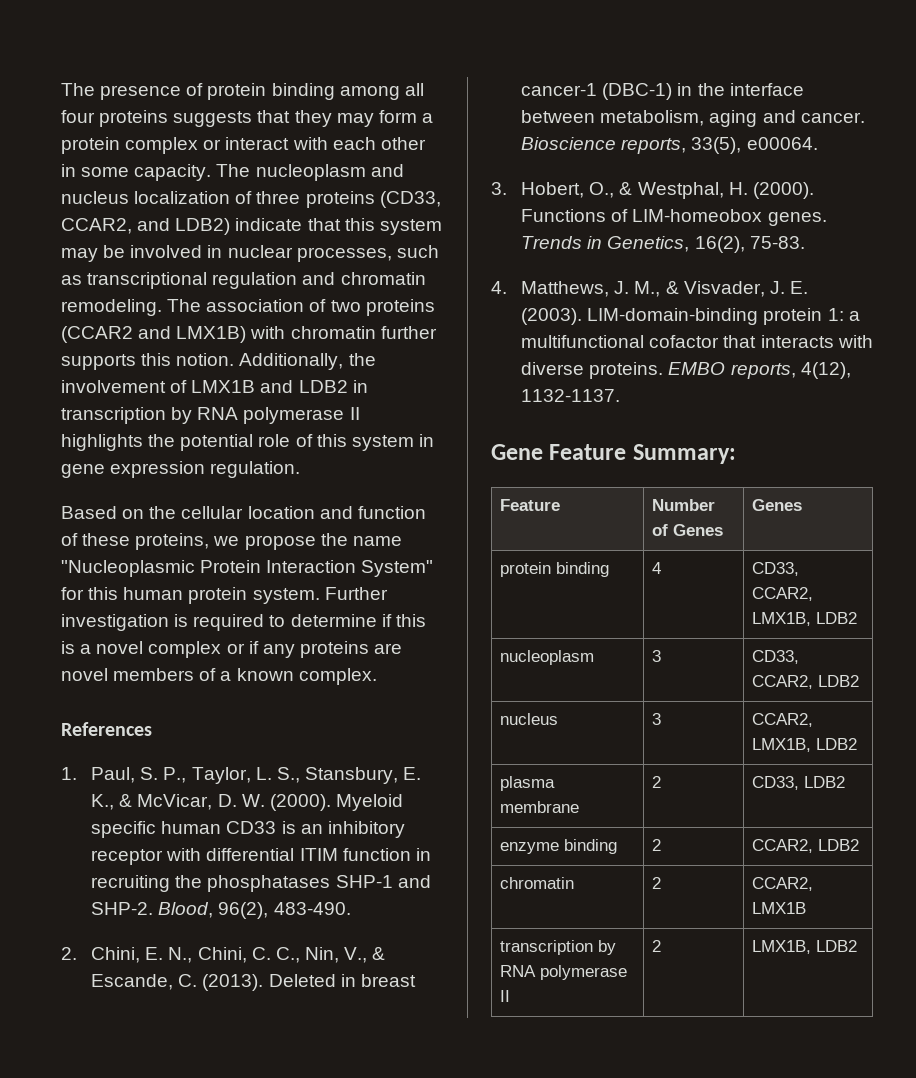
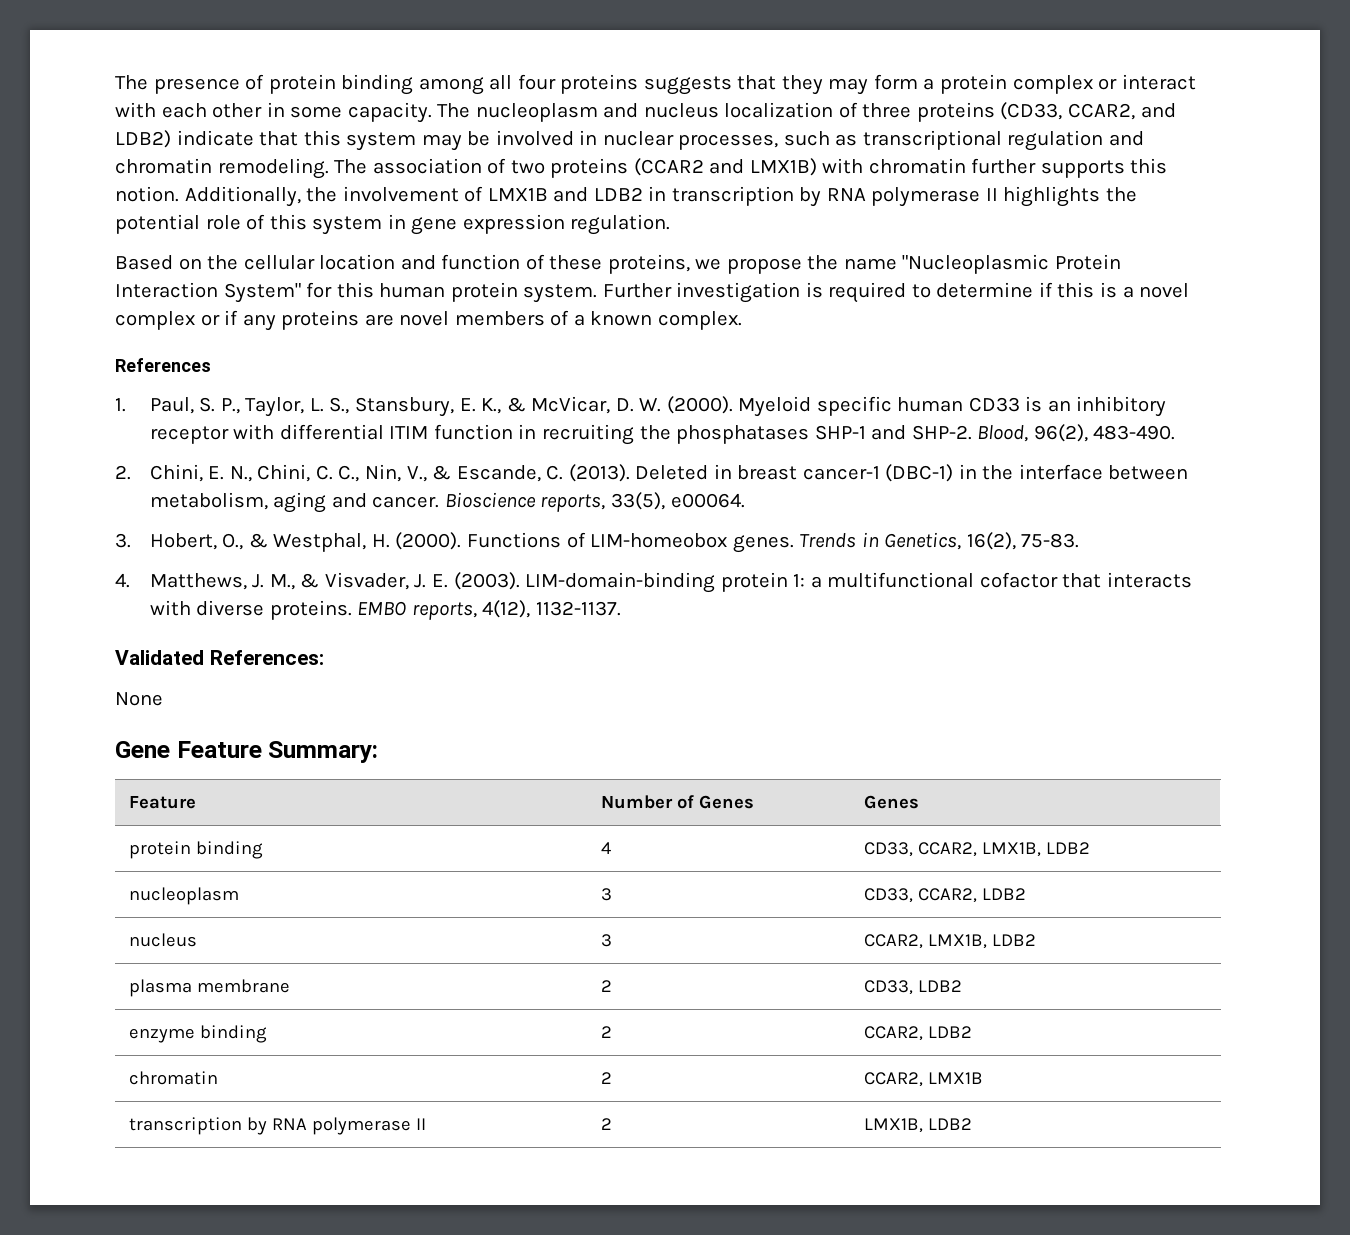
+ Validated References:
+ None

